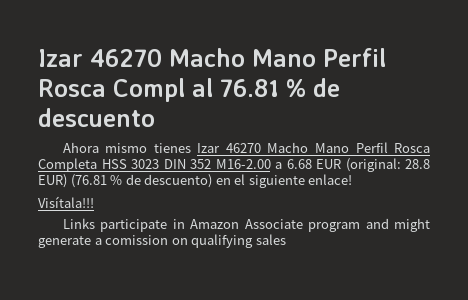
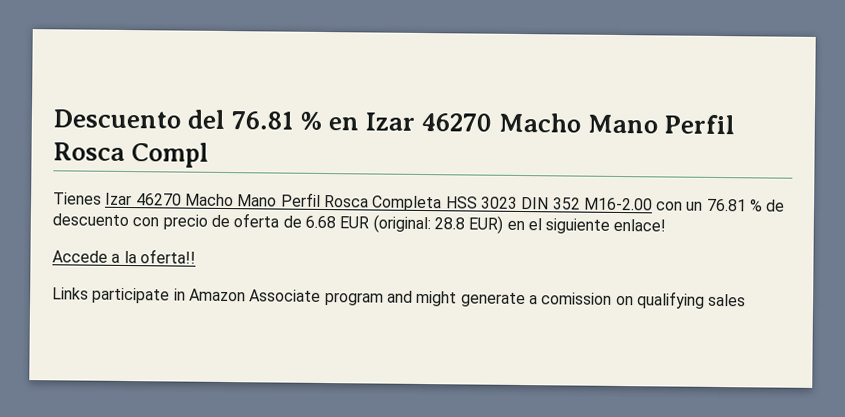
- Izar 46270 Macho Mano Perfil Rosca Compl al 76.81 % de descuento
- Ahora mismo tienes Izar 46270 Macho Mano Perfil Rosca Completa HSS 3023 DIN 352 M16-2.00 a 6.68 EUR (original: 28.8 EUR) (76.81 % de descuento) en el siguiente enlace!
+ Descuento del 76.81 % en Izar 46270 Macho Mano Perfil Rosca Compl
+ Tienes Izar 46270 Macho Mano Perfil Rosca Completa HSS 3023 DIN 352 M16-2.00 con un 76.81 % de descuento con precio de oferta de 6.68 EUR (original: 28.8 EUR) en el siguiente enlace!
- Visítala!!!
+ Accede a la oferta!!

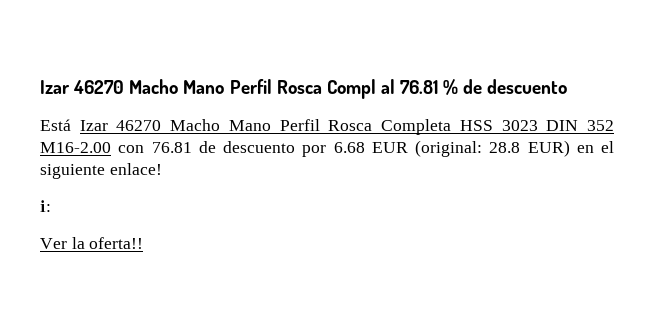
- Descuento del 76.81 % en Izar 46270 Macho Mano Perfil Rosca Compl
- Tienes Izar 46270 Macho Mano Perfil Rosca Completa HSS 3023 DIN 352 M16-2.00 con un 76.81 % de descuento con precio de oferta de 6.68 EUR (original: 28.8 EUR) en el siguiente enlace!
+ Izar 46270 Macho Mano Perfil Rosca Compl al 76.81 % de descuento
+ Está Izar 46270 Macho Mano Perfil Rosca Completa HSS 3023 DIN 352 M16-2.00 con 76.81 de descuento por 6.68 EUR (original: 28.8 EUR) en el siguiente enlace!
- Accede a la oferta!!
+ ℹ:
+ Ver la oferta!!
- Links participate in Amazon Associate program and might generate a comission on qualifying sales

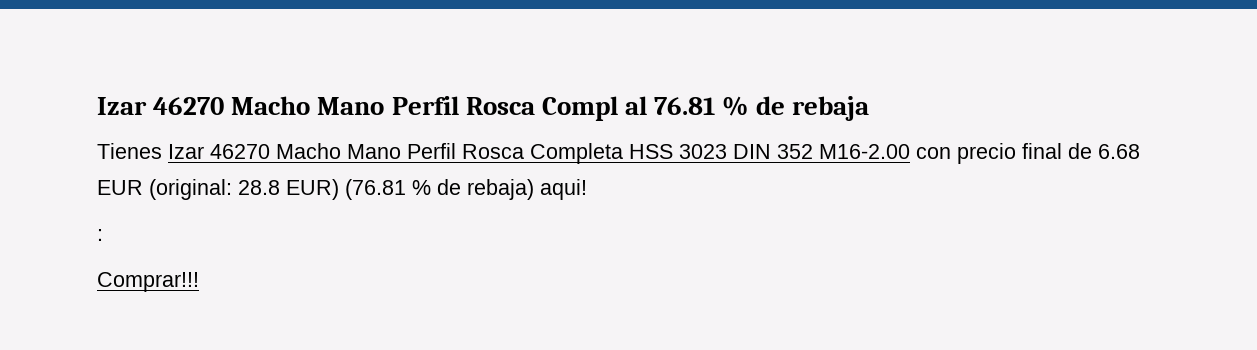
- Izar 46270 Macho Mano Perfil Rosca Compl al 76.81 % de descuento
- Está Izar 46270 Macho Mano Perfil Rosca Completa HSS 3023 DIN 352 M16-2.00 con 76.81 de descuento por 6.68 EUR (original: 28.8 EUR) en el siguiente enlace!
- ℹ:
- Ver la oferta!!
+ Izar 46270 Macho Mano Perfil Rosca Compl al 76.81 % de rebaja
+ Tienes Izar 46270 Macho Mano Perfil Rosca Completa HSS 3023 DIN 352 M16-2.00 con precio final de 6.68 EUR (original: 28.8 EUR) (76.81 % de rebaja) aqui!
+ :
+ Comprar!!!

